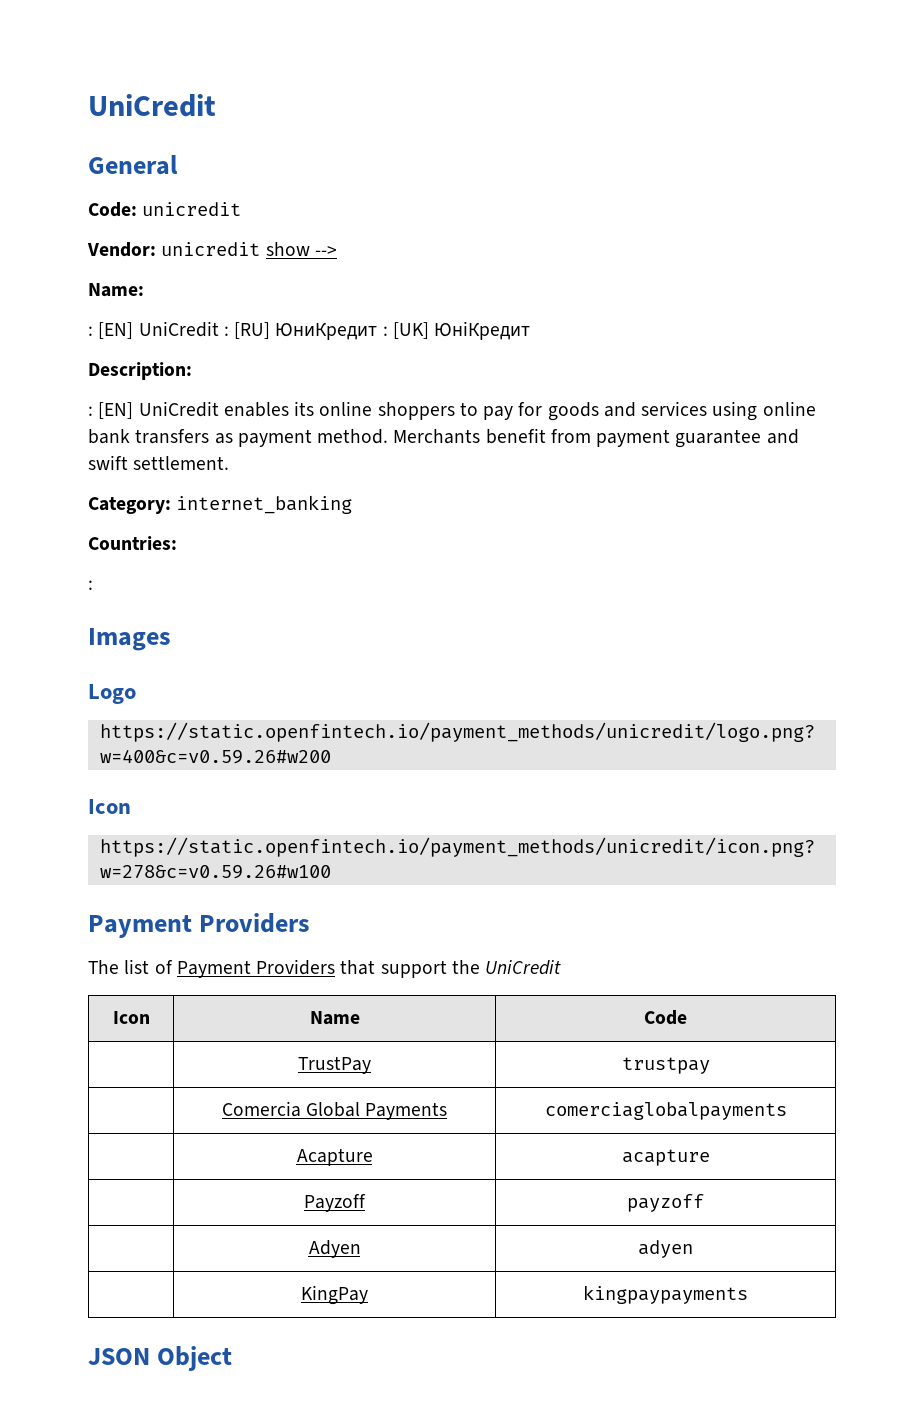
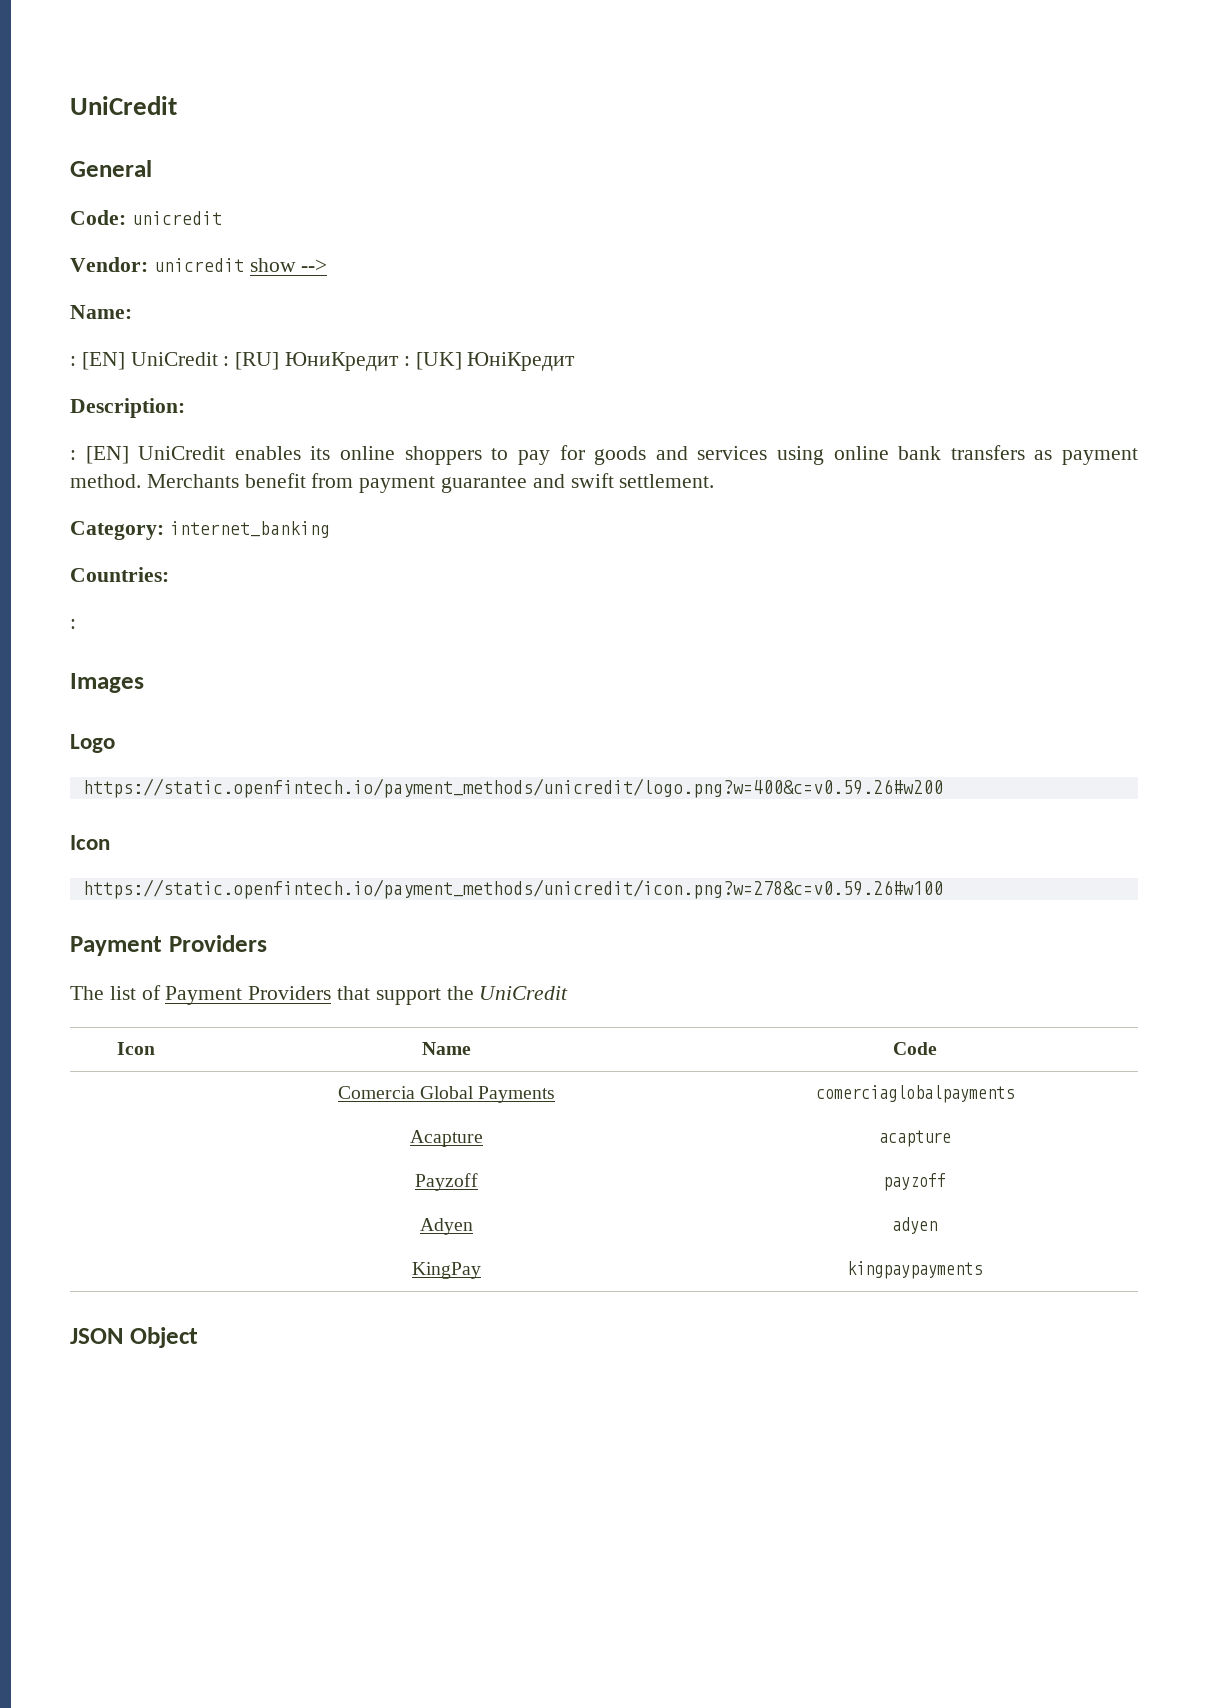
- | TrustPay | trustpay

